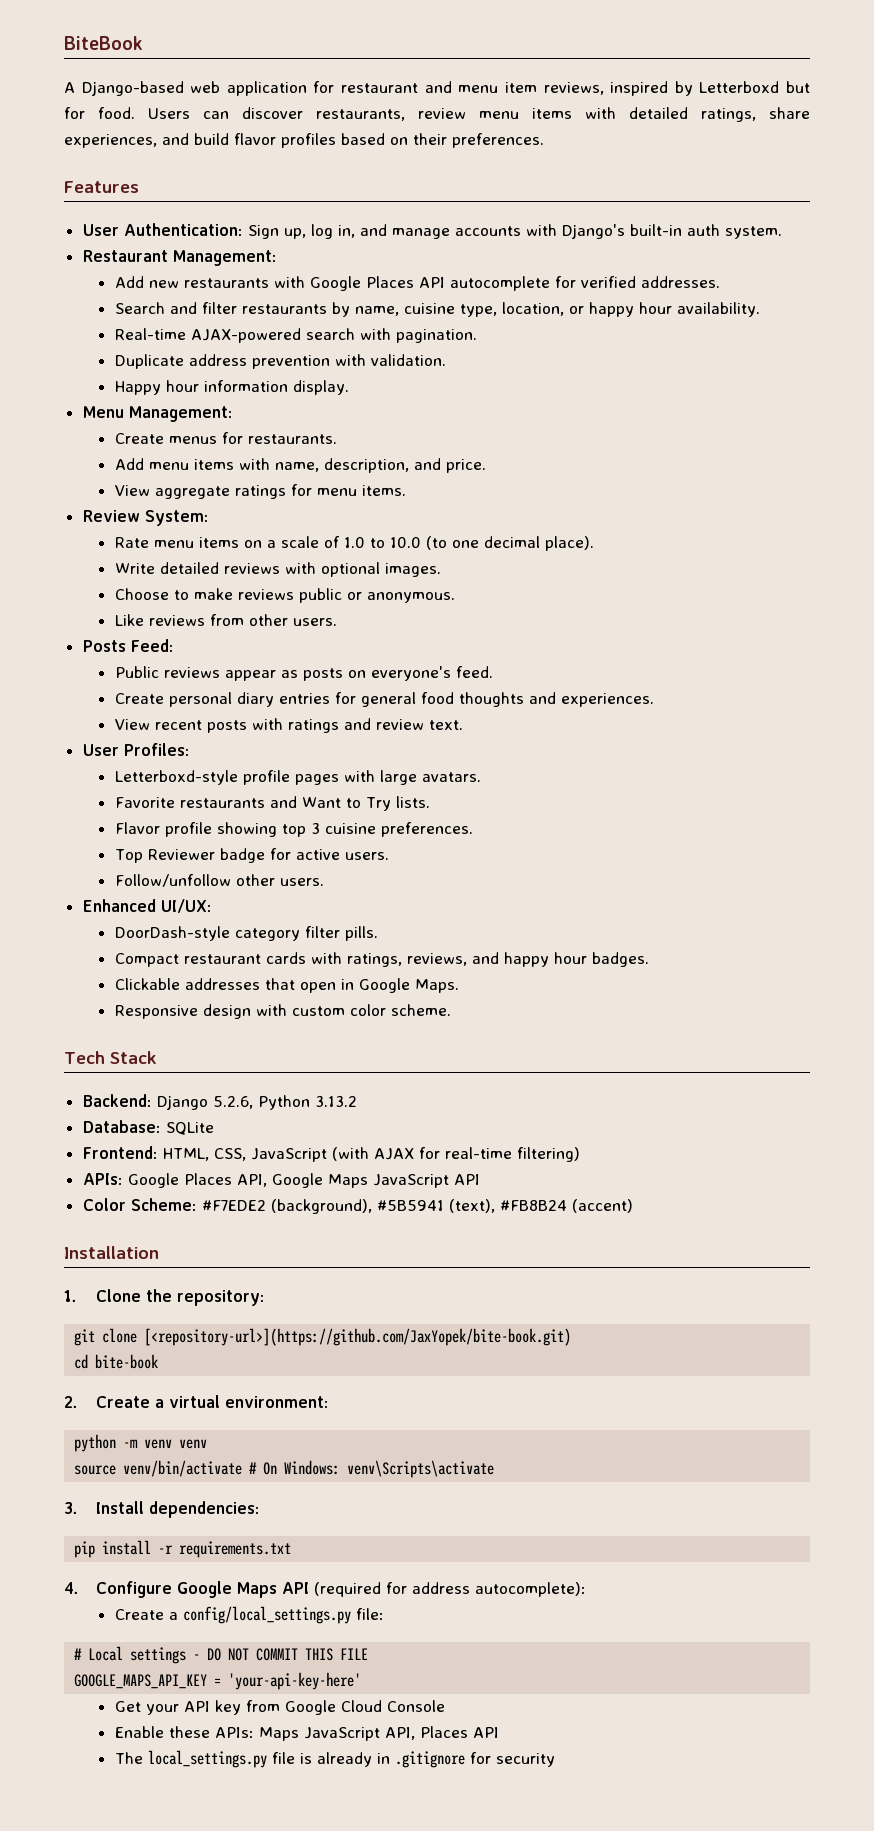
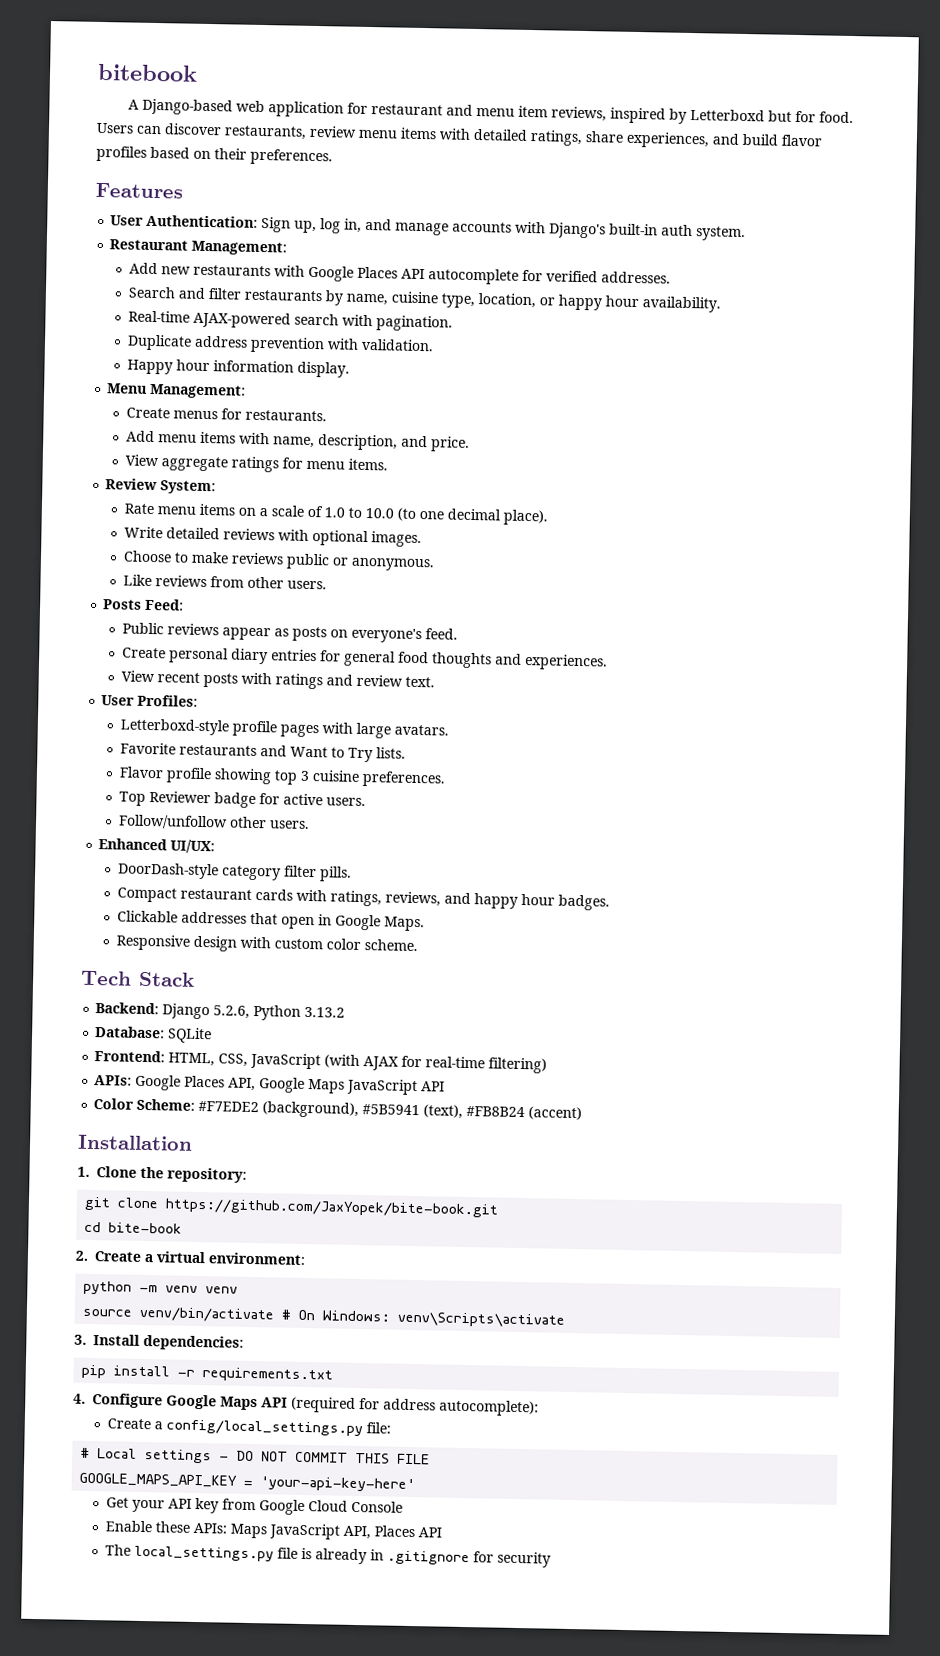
- BiteBook
+ bitebook
- git clone [<repository-url>](https://github.com/JaxYopek/bite-book.git)
+ git clone https://github.com/JaxYopek/bite-book.git

